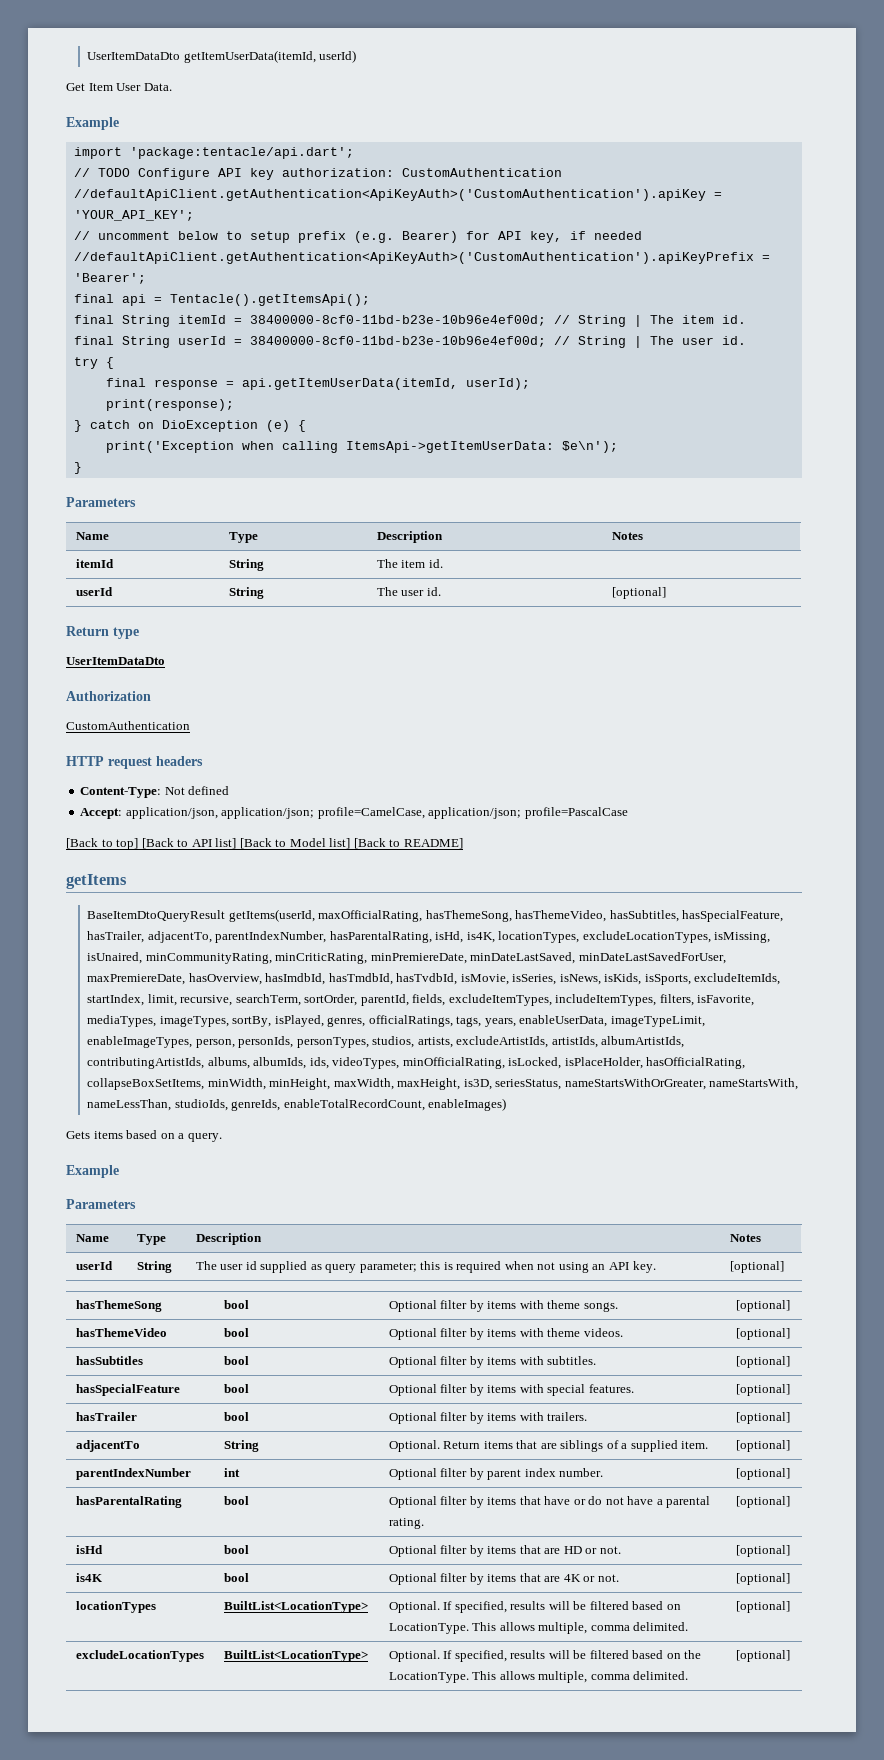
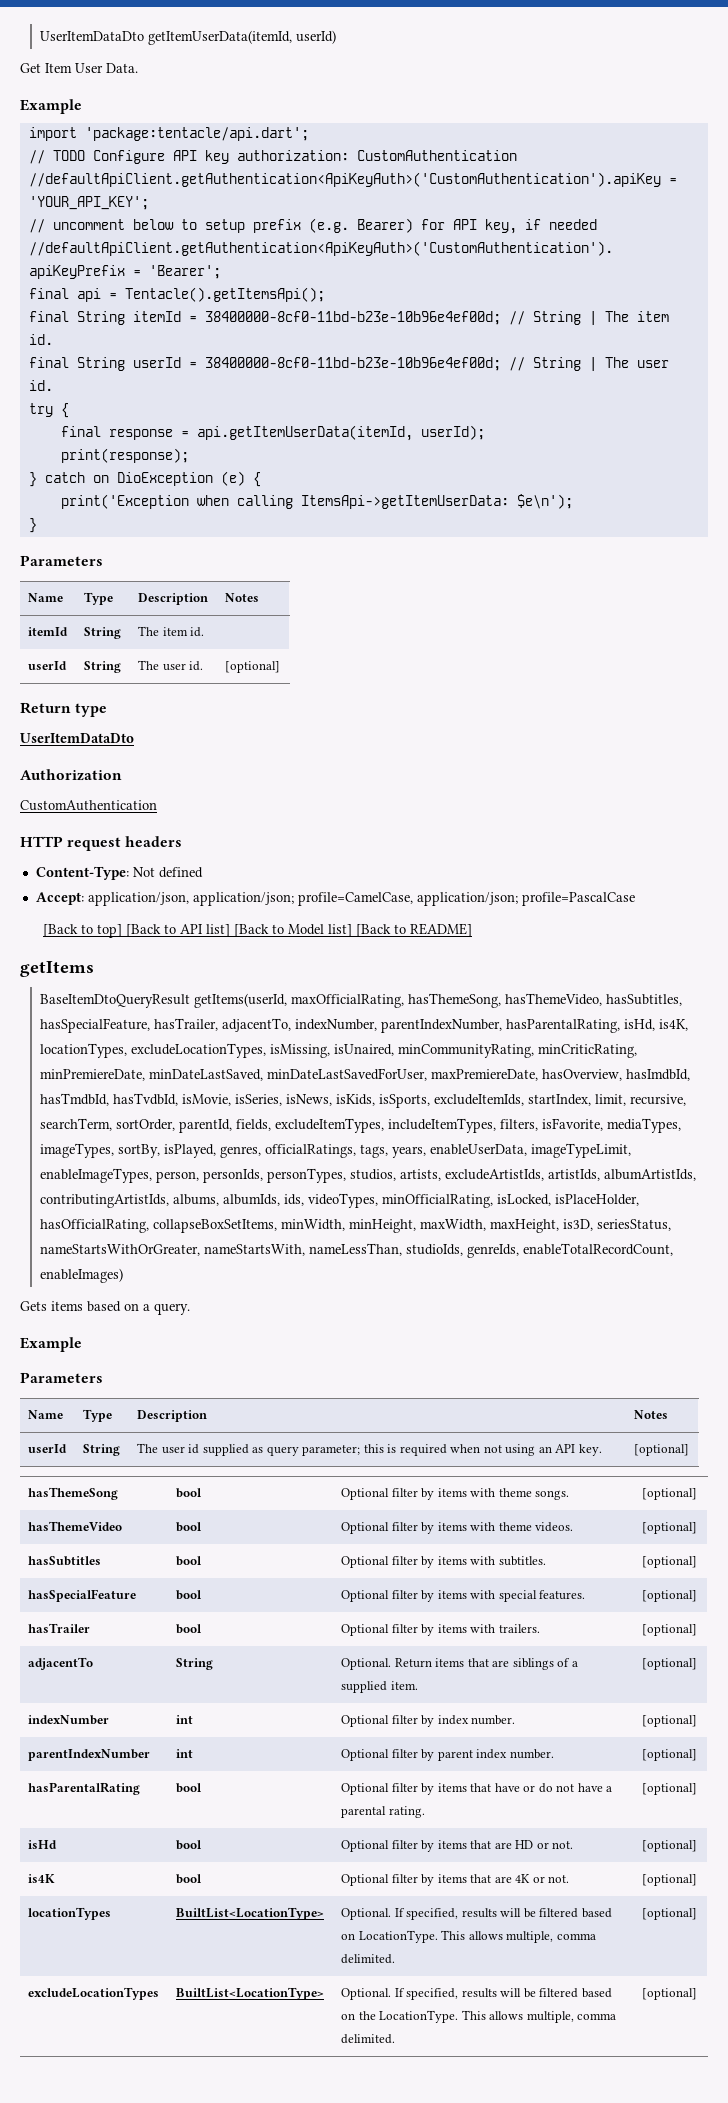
- BaseItemDtoQueryResult getItems(userId, maxOfficialRating, hasThemeSong, hasThemeVideo, hasSubtitles, hasSpecialFeature, hasTrailer, adjacentTo, parentIndexNumber, hasParentalRating, isHd, is4K, locationTypes, excludeLocationTypes, isMissing, isUnaired, minCommunityRating, minCriticRating, minPremiereDate, minDateLastSaved, minDateLastSavedForUser, maxPremiereDate, hasOverview, hasImdbId, hasTmdbId, hasTvdbId, isMovie, isSeries, isNews, isKids, isSports, excludeItemIds, startIndex, limit, recursive, searchTerm, sortOrder, parentId, fields, excludeItemTypes, includeItemTypes, filters, isFavorite, mediaTypes, imageTypes, sortBy, isPlayed, genres, officialRatings, tags, years, enableUserData, imageTypeLimit, enableImageTypes, person, personIds, personTypes, studios, artists, excludeArtistIds, artistIds, albumArtistIds, contributingArtistIds, albums, albumIds, ids, videoTypes, minOfficialRating, isLocked, isPlaceHolder, hasOfficialRating, collapseBoxSetItems, minWidth, minHeight, maxWidth, maxHeight, is3D, seriesStatus, nameStartsWithOrGreater, nameStartsWith, nameLessThan, studioIds, genreIds, enableTotalRecordCount, enableImages)
+ BaseItemDtoQueryResult getItems(userId, maxOfficialRating, hasThemeSong, hasThemeVideo, hasSubtitles, hasSpecialFeature, hasTrailer, adjacentTo, indexNumber, parentIndexNumber, hasParentalRating, isHd, is4K, locationTypes, excludeLocationTypes, isMissing, isUnaired, minCommunityRating, minCriticRating, minPremiereDate, minDateLastSaved, minDateLastSavedForUser, maxPremiereDate, hasOverview, hasImdbId, hasTmdbId, hasTvdbId, isMovie, isSeries, isNews, isKids, isSports, excludeItemIds, startIndex, limit, recursive, searchTerm, sortOrder, parentId, fields, excludeItemTypes, includeItemTypes, filters, isFavorite, mediaTypes, imageTypes, sortBy, isPlayed, genres, officialRatings, tags, years, enableUserData, imageTypeLimit, enableImageTypes, person, personIds, personTypes, studios, artists, excludeArtistIds, artistIds, albumArtistIds, contributingArtistIds, albums, albumIds, ids, videoTypes, minOfficialRating, isLocked, isPlaceHolder, hasOfficialRating, collapseBoxSetItems, minWidth, minHeight, maxWidth, maxHeight, is3D, seriesStatus, nameStartsWithOrGreater, nameStartsWith, nameLessThan, studioIds, genreIds, enableTotalRecordCount, enableImages)
+ indexNumber | int | Optional filter by index number. | [optional]

